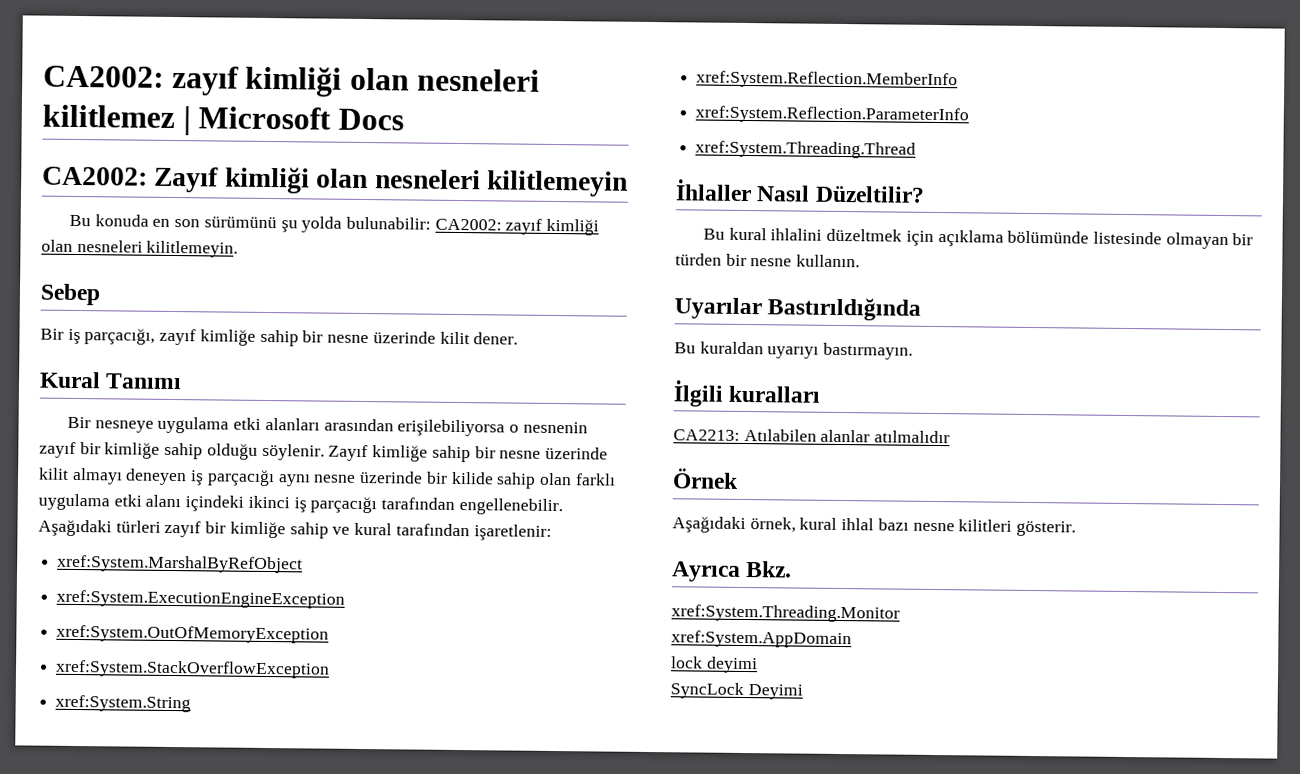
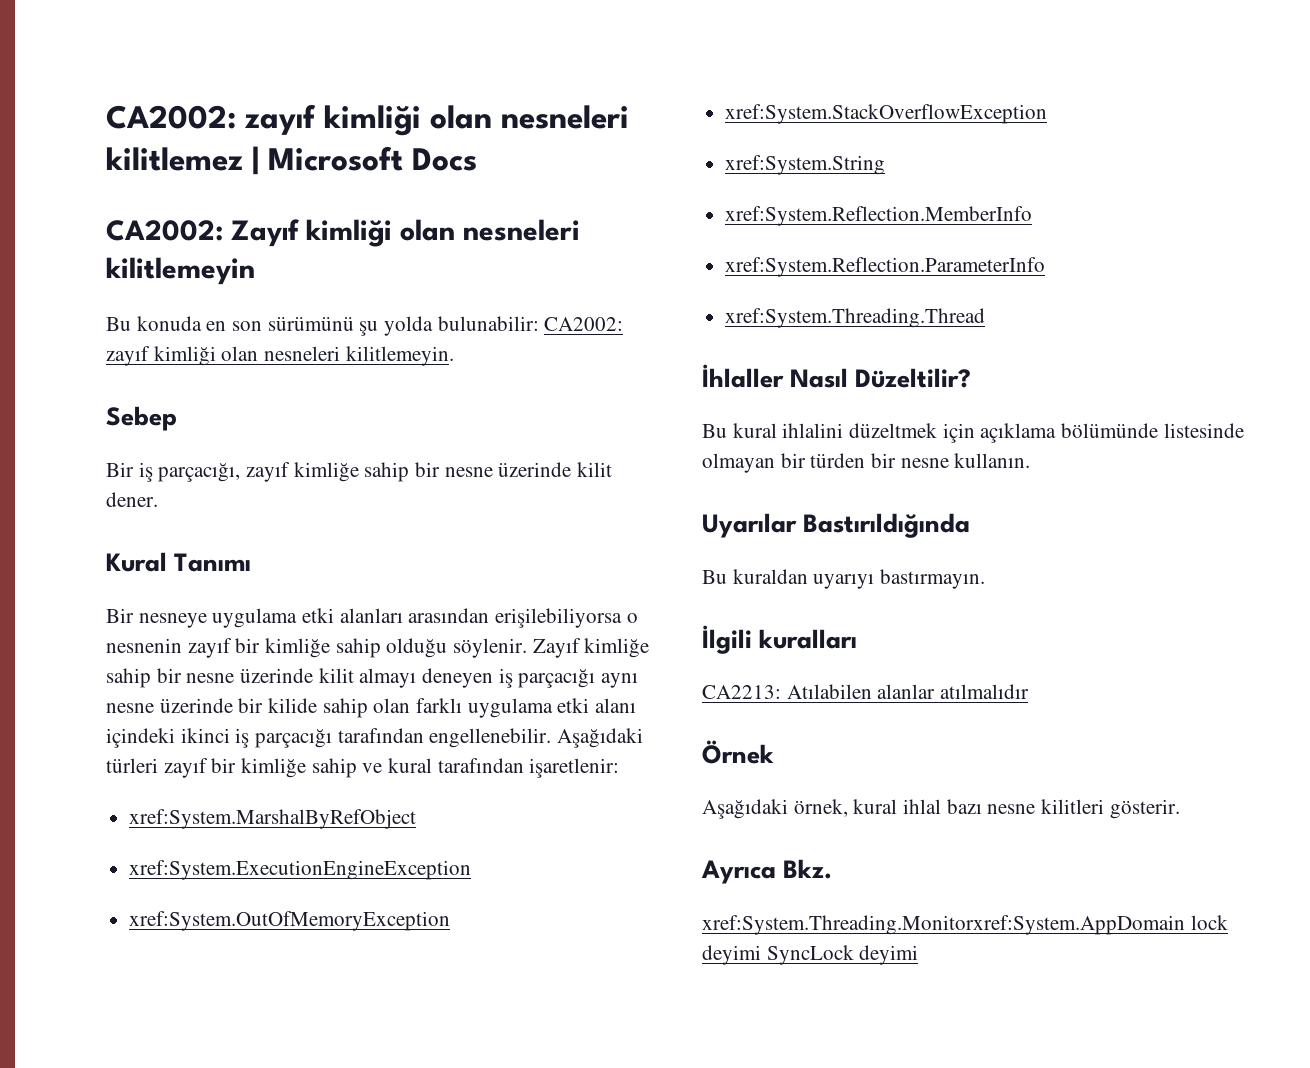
- xref:System.Threading.Monitor
- xref:System.AppDomain
- lock deyimi
- SyncLock Deyimi
+ xref:System.Threading.Monitorxref:System.AppDomain lock deyimi SyncLock deyimi

